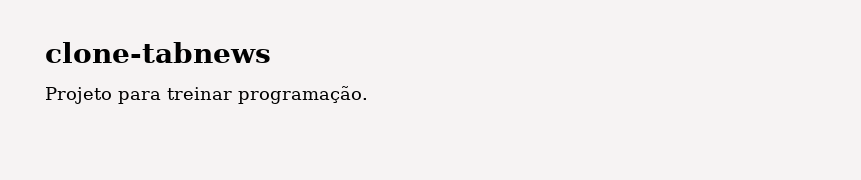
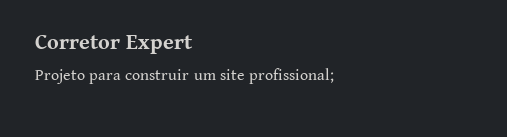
- clone-tabnews
+ Corretor Expert
- Projeto para treinar programação.
+ Projeto para construir um site profissional;

